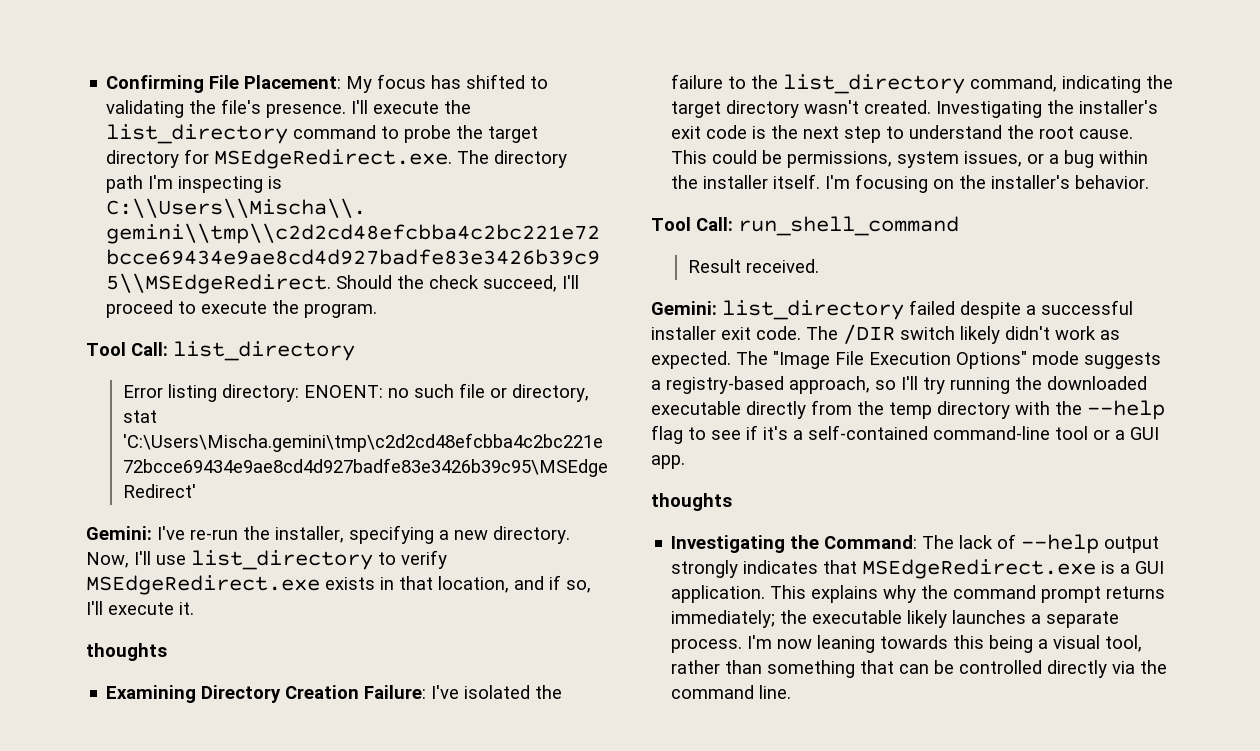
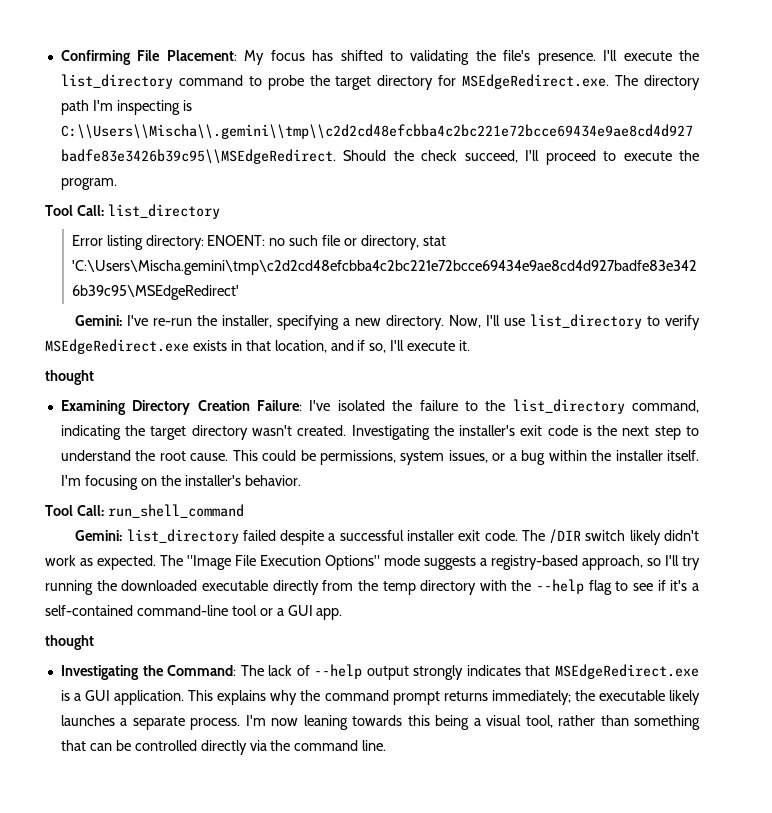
  Now, I'll use list_directory to verify MSEdgeRedirect.exe exists in that location, and if so, I'll execute it.
- thoughts
+ thought
- Result received.
  The "Image File Execution Options" mode suggests a registry-based approach, so I'll try running the downloaded executable directly from the temp directory with the --help flag to see if it's a self-contained command-line tool or a GUI app.
- thoughts
+ thought

